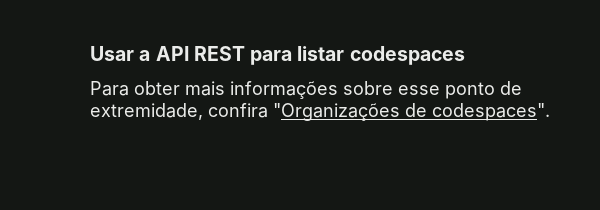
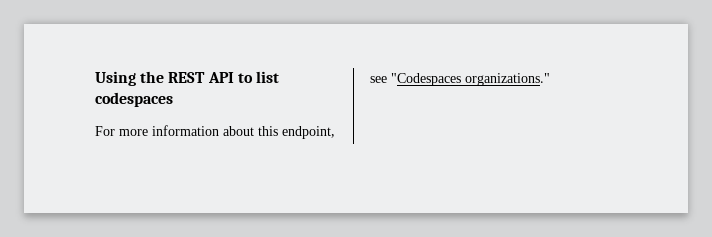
- Usar a API REST para listar codespaces
- Para obter mais informações sobre esse ponto de extremidade, confira "Organizações de codespaces".
+ Using the REST API to list codespaces
+ For more information about this endpoint, see "Codespaces organizations."

